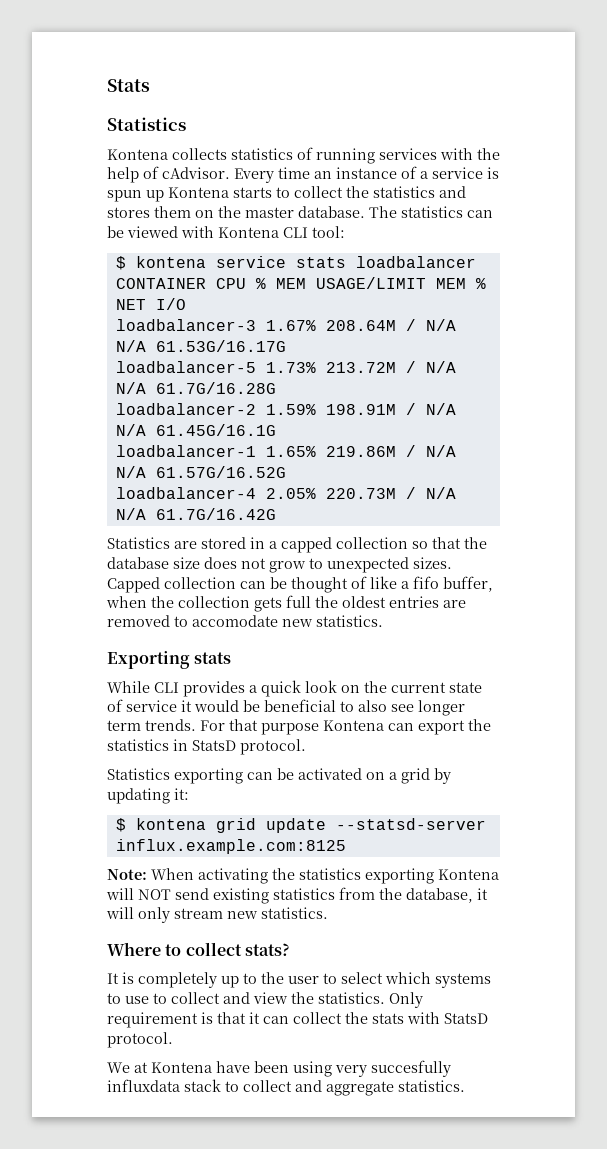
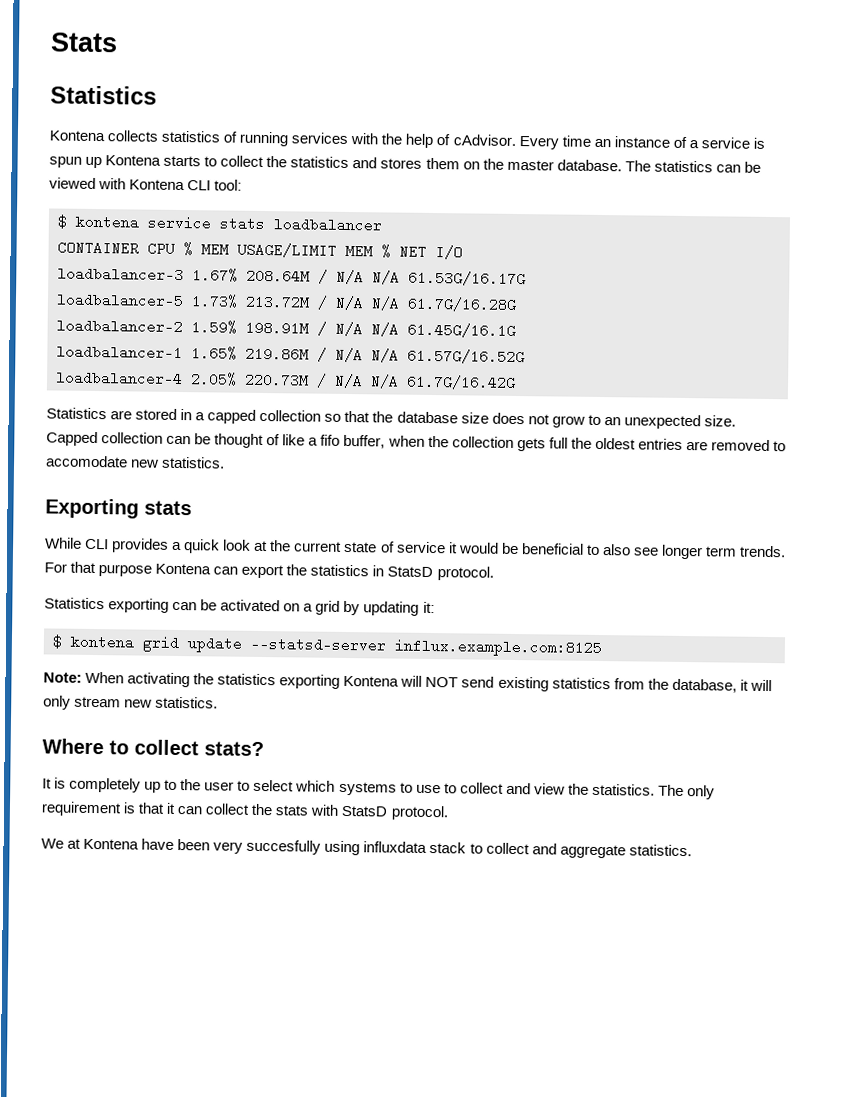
- Statistics are stored in a capped collection so that the database size does not grow to unexpected sizes.
+ Statistics are stored in a capped collection so that the database size does not grow to an unexpected size.
- While CLI provides a quick look on the current state of service it would be beneficial to also see longer term trends.
+ While CLI provides a quick look at the current state of service it would be beneficial to also see longer term trends.
- Only requirement is that it can collect the stats with StatsD protocol.
+ The only requirement is that it can collect the stats with StatsD protocol.
- We at Kontena have been using very succesfully influxdata stack to collect and aggregate statistics.
+ We at Kontena have been very succesfully using influxdata stack to collect and aggregate statistics.

